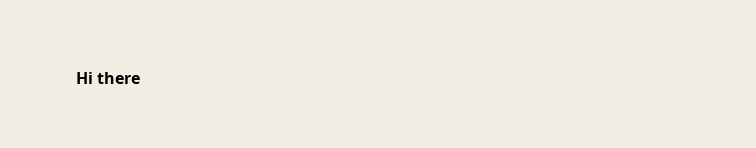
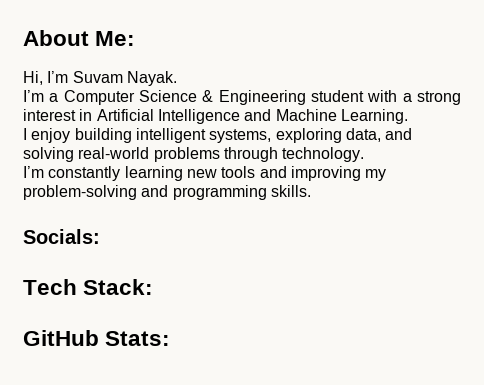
- Hi there
+ About Me:
+ Hi, I’m Suvam Nayak.
+ I’m a Computer Science & Engineering student with a strong interest in Artificial Intelligence and Machine Learning.
+ I enjoy building intelligent systems, exploring data, and solving real-world problems through technology.
+ I’m constantly learning new tools and improving my problem-solving and programming skills.
+ Socials:
+ Tech Stack:
+ GitHub Stats:

